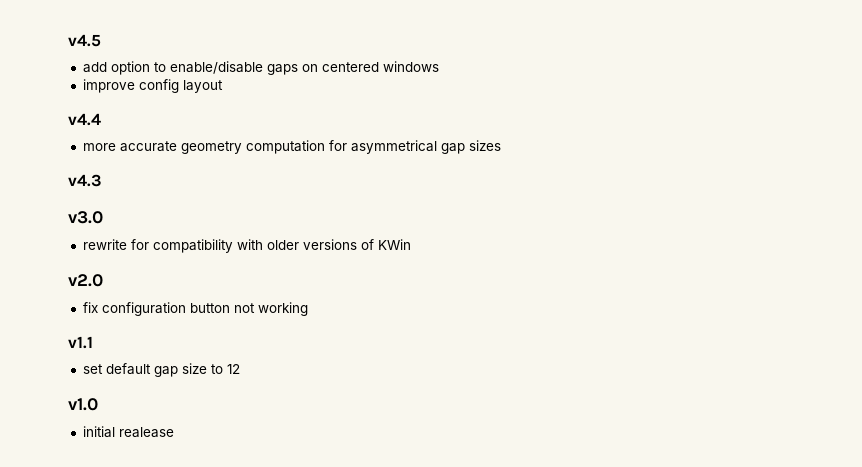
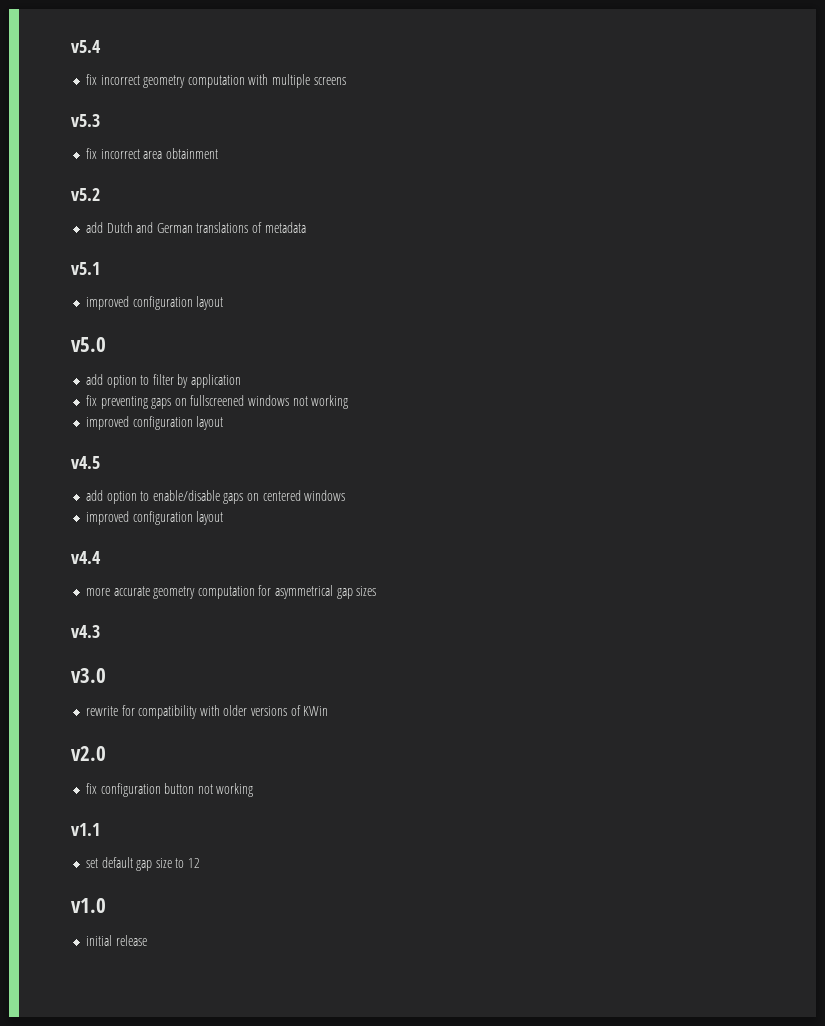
+ v5.4
+ fix incorrect geometry computation with multiple screens
+ v5.3
+ fix incorrect area obtainment
+ v5.2
+ add Dutch and German translations of metadata
+ v5.1
+ improved configuration layout
+ v5.0
+ add option to filter by application
+ fix preventing gaps on fullscreened windows not working
+ improved configuration layout
  add option to enable/disable gaps on centered windows
- improve config layout
+ improved configuration layout
- initial realease
+ initial release

